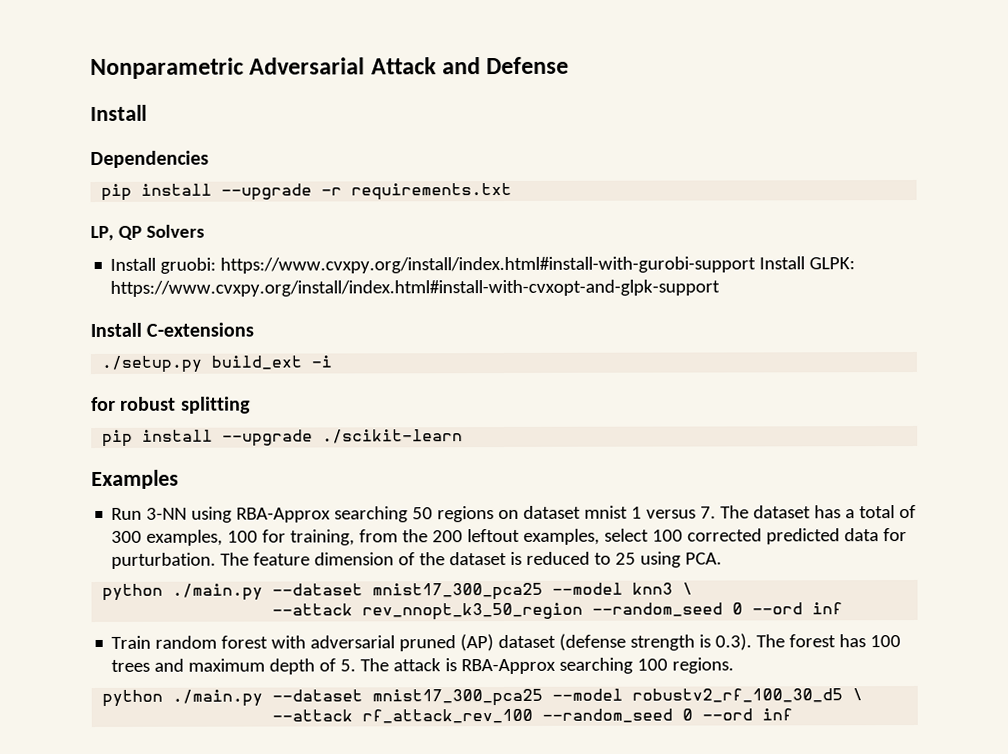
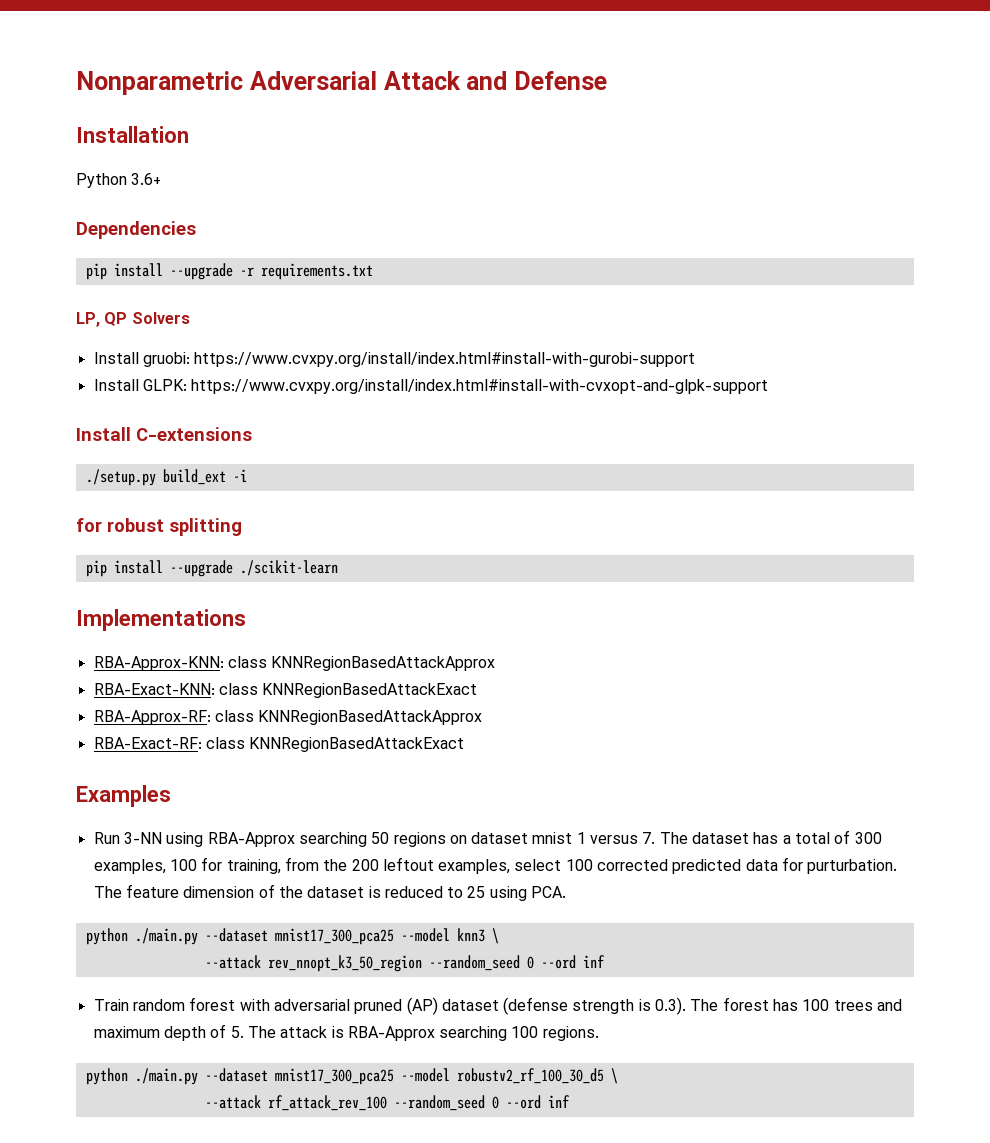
  Nonparametric Adversarial Attack and Defense
- Install
+ Installation
+ Python 3.6+
- Install gruobi: https://www.cvxpy.org/install/index.html#install-with-gurobi-support Install GLPK: https://www.cvxpy.org/install/index.html#install-with-cvxopt-and-glpk-support
+ Install gruobi: https://www.cvxpy.org/install/index.html#install-with-gurobi-support
+ Install GLPK: https://www.cvxpy.org/install/index.html#install-with-cvxopt-and-glpk-support
+ Implementations
+ RBA-Approx-KNN: class KNNRegionBasedAttackApprox
+ RBA-Exact-KNN: class KNNRegionBasedAttackExact
+ RBA-Approx-RF: class KNNRegionBasedAttackApprox
+ RBA-Exact-RF: class KNNRegionBasedAttackExact

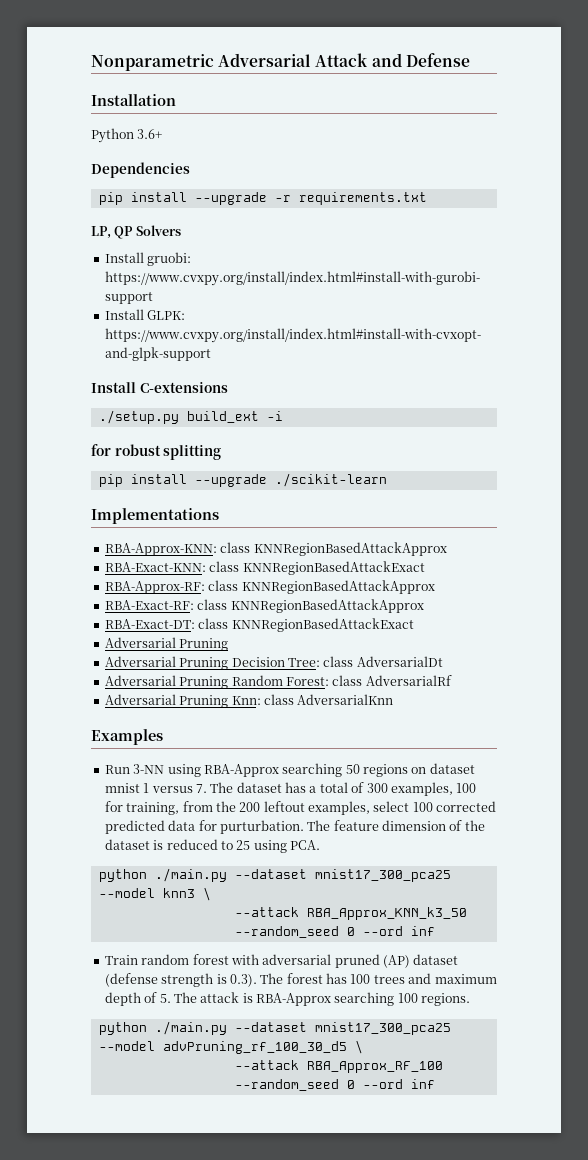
- RBA-Exact-RF: class KNNRegionBasedAttackExact
+ RBA-Exact-RF: class KNNRegionBasedAttackApprox
+ RBA-Exact-DT: class KNNRegionBasedAttackExact
+ Adversarial Pruning
+ Adversarial Pruning Decision Tree: class AdversarialDt
+ Adversarial Pruning Random Forest: class AdversarialRf
+ Adversarial Pruning Knn: class AdversarialKnn
- --attack rev_nnopt_k3_50_region --random_seed 0 --ord inf
+ --attack RBA_Approx_KNN_k3_50 --random_seed 0 --ord inf
- python ./main.py --dataset mnist17_300_pca25 --model robustv2_rf_100_30_d5 \
- --attack rf_attack_rev_100 --random_seed 0 --ord inf
+ python ./main.py --dataset mnist17_300_pca25 --model advPruning_rf_100_30_d5 \
+ --attack RBA_Approx_RF_100 --random_seed 0 --ord inf

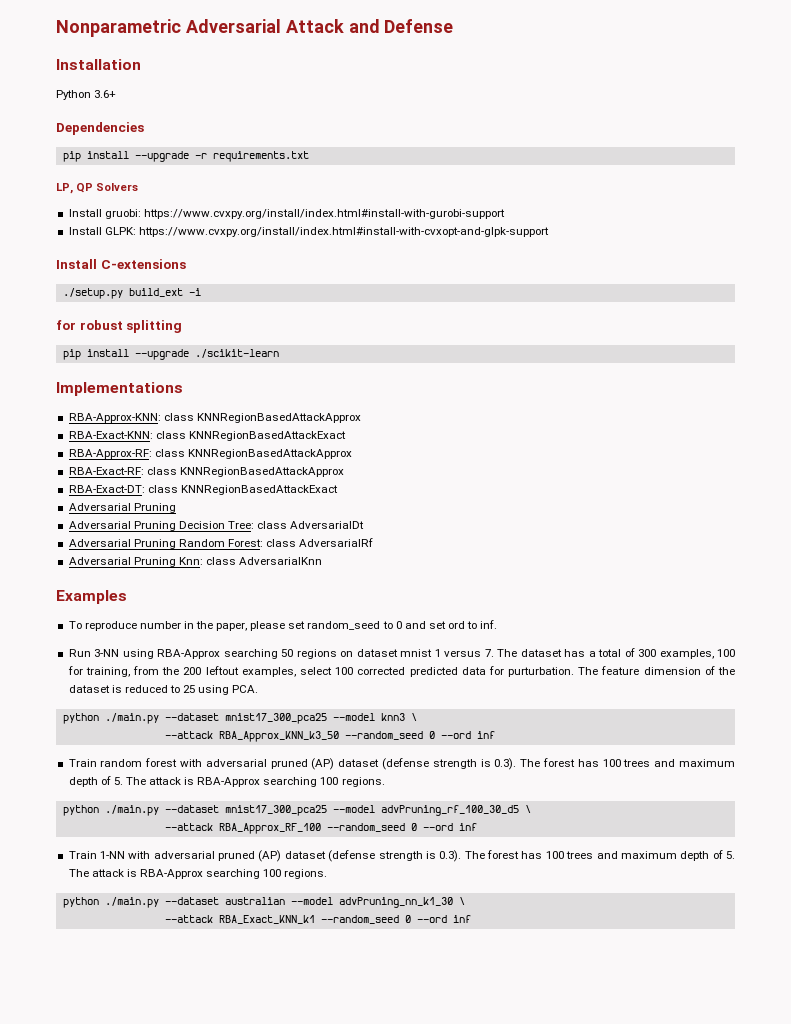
+ To reproduce number in the paper, please set random_seed to 0 and set ord to inf.
+ Train 1-NN with adversarial pruned (AP) dataset (defense strength is 0.3). The forest has 100 trees and maximum depth of 5. The attack is RBA-Approx searching 100 regions.
+ python ./main.py --dataset australian --model advPruning_nn_k1_30 \
+ --attack RBA_Exact_KNN_k1 --random_seed 0 --ord inf

